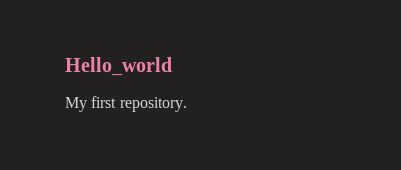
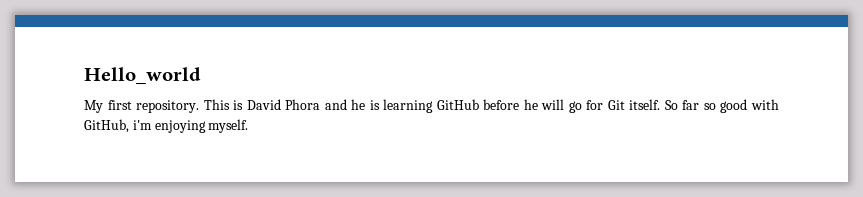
+ This is David Phora and he is learning GitHub before he will go for Git itself. So far so good with GitHub, i'm enjoying myself.

